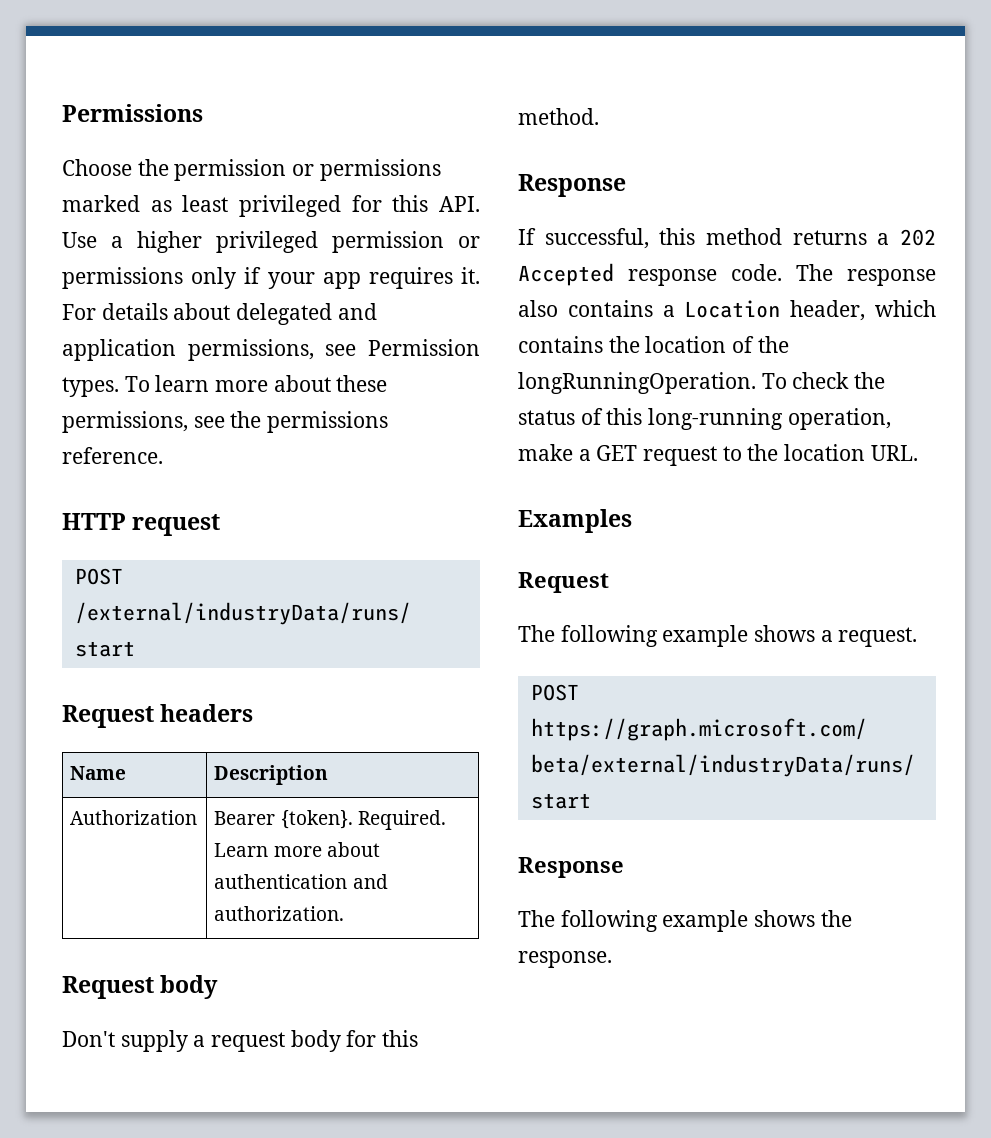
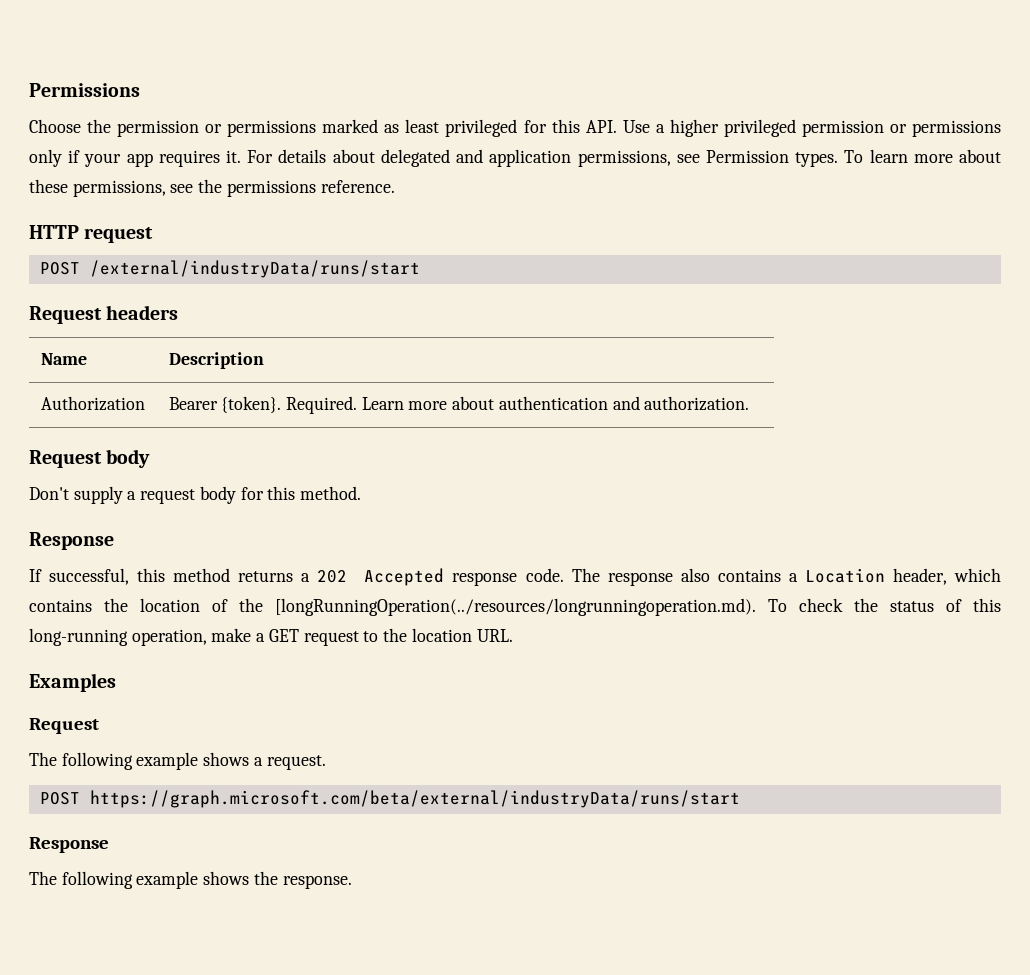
- The response also contains a Location header, which contains the location of the longRunningOperation. To check the status of this long-running operation, make a GET request to the location URL.
+ The response also contains a Location header, which contains the location of the [longRunningOperation(../resources/longrunningoperation.md). To check the status of this long-running operation, make a GET request to the location URL.

